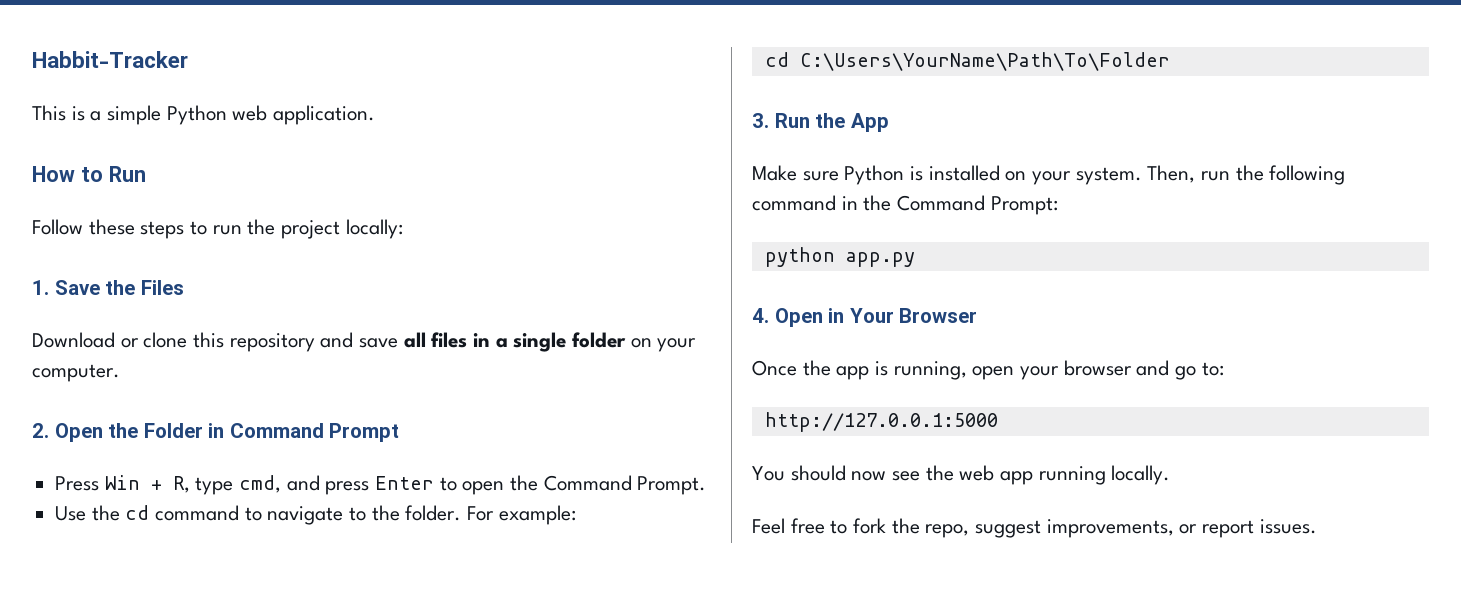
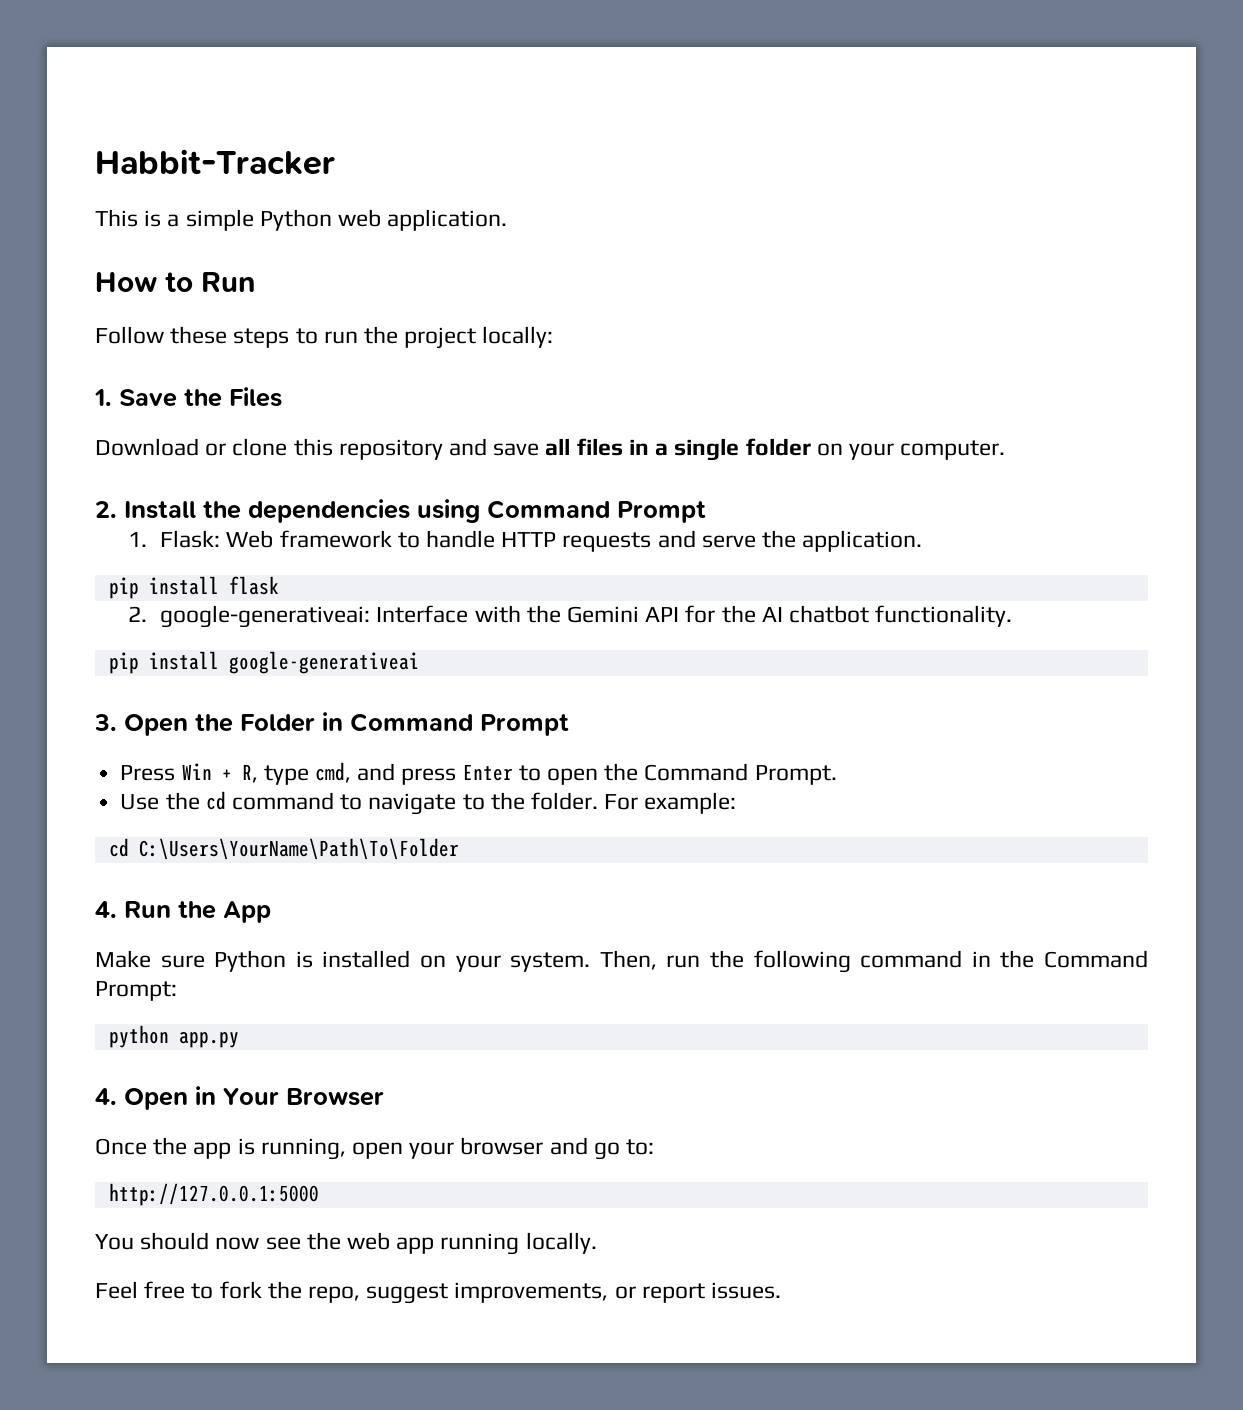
- 2. Open the Folder in Command Prompt
+ 2. Install the dependencies using Command Prompt
+ 1. Flask: Web framework to handle HTTP requests and serve the application.
+ pip install flask
+ 2. google-generativeai: Interface with the Gemini API for the AI chatbot functionality.
+ pip install google-generativeai
+ 3. Open the Folder in Command Prompt
- 3. Run the App
+ 4. Run the App

